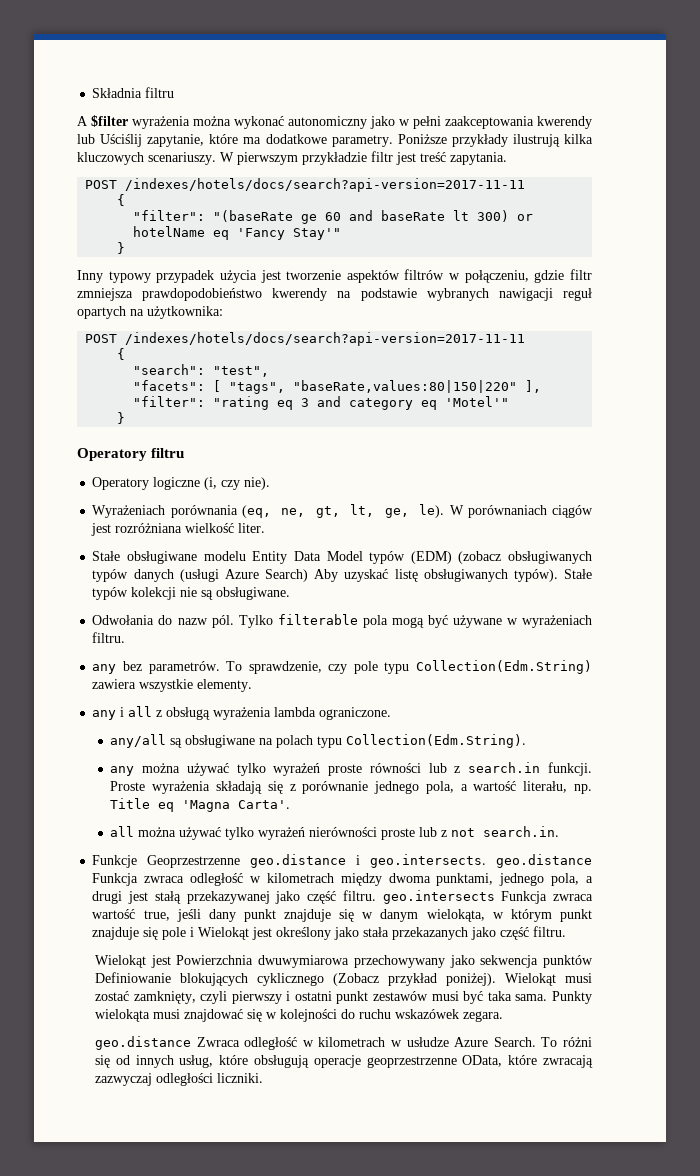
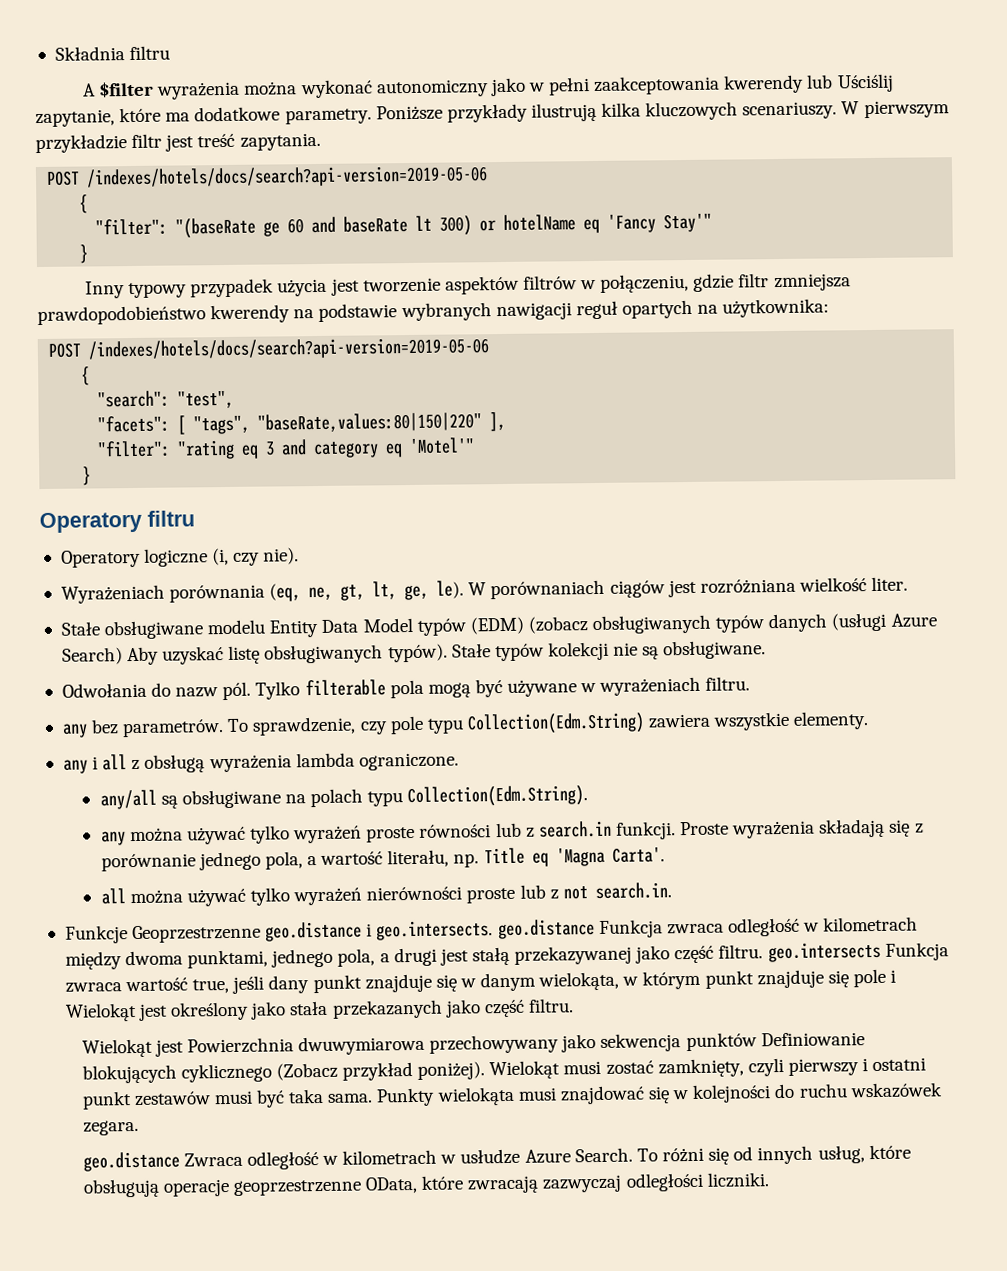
  W pierwszym przykładzie filtr jest treść zapytania.
- POST /indexes/hotels/docs/search?api-version=2017-11-11
+ POST /indexes/hotels/docs/search?api-version=2019-05-06
  Inny typowy przypadek użycia jest tworzenie aspektów filtrów w połączeniu, gdzie filtr zmniejsza prawdopodobieństwo kwerendy na podstawie wybranych nawigacji reguł opartych na użytkownika:
- POST /indexes/hotels/docs/search?api-version=2017-11-11
+ POST /indexes/hotels/docs/search?api-version=2019-05-06

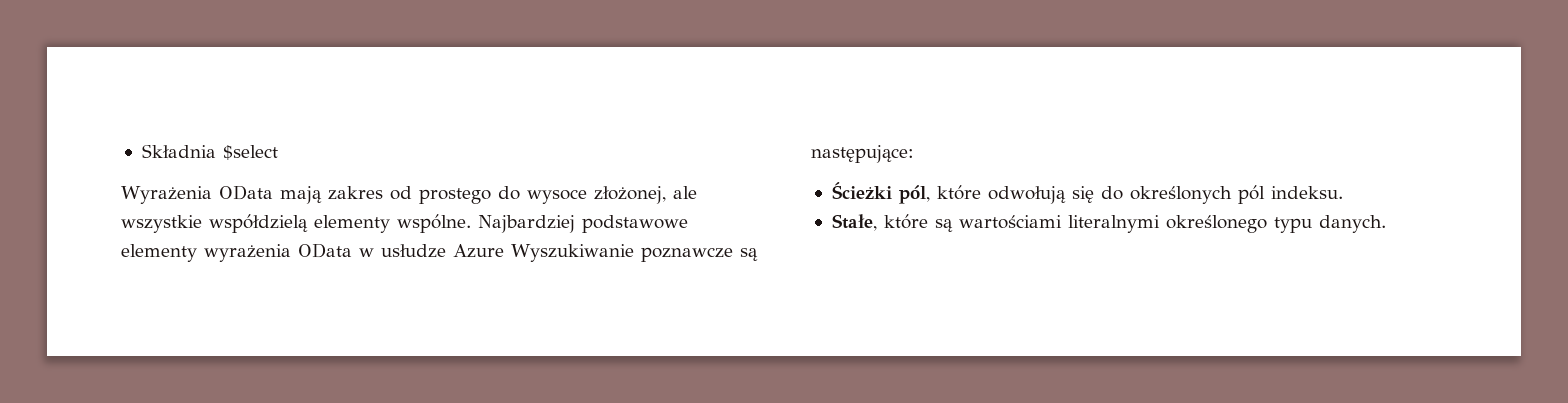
- Składnia filtru
- A $filter wyrażenia można wykonać autonomiczny jako w pełni zaakceptowania kwerendy lub Uściślij zapytanie, które ma dodatkowe parametry. Poniższe przykłady ilustrują kilka kluczowych scenariuszy. W pierwszym przykładzie filtr jest treść zapytania.
- POST /indexes/hotels/docs/search?api-version=2019-05-06
- {
- "filter": "(baseRate ge 60 and baseRate lt 300) or hotelName eq 'Fancy Stay'"
- }
- Inny typowy przypadek użycia jest tworzenie aspektów filtrów w połączeniu, gdzie filtr zmniejsza prawdopodobieństwo kwerendy na podstawie wybranych nawigacji reguł opartych na użytkownika:
- POST /indexes/hotels/docs/search?api-version=2019-05-06
- {
- "search": "test",
- "facets": [ "tags", "baseRate,values:80|150|220" ],
- "filter": "rating eq 3 and category eq 'Motel'"
- }
- Operatory filtru
- Operatory logiczne (i, czy nie).
- Wyrażeniach porównania (eq, ne, gt, lt, ge, le). W porównaniach ciągów jest rozróżniana wielkość liter.
- Stałe obsługiwane modelu Entity Data Model typów (EDM) (zobacz obsługiwanych typów danych (usługi Azure Search) Aby uzyskać listę obsługiwanych typów). Stałe typów kolekcji nie są obsługiwane.
- Odwołania do nazw pól. Tylko filterable pola mogą być używane w wyrażeniach filtru.
- any bez parametrów. To sprawdzenie, czy pole typu Collection(Edm.String) zawiera wszystkie elementy.
- any i all z obsługą wyrażenia lambda ograniczone.
- any/all są obsługiwane na polach typu Collection(Edm.String).
- any można używać tylko wyrażeń proste równości lub z search.in funkcji. Proste wyrażenia składają się z porównanie jednego pola, a wartość literału, np. Title eq 'Magna Carta'.
- all można używać tylko wyrażeń nierówności proste lub z not search.in.
- Funkcje Geoprzestrzenne geo.distance i geo.intersects. geo.distance Funkcja zwraca odległość w kilometrach między dwoma punktami, jednego pola, a drugi jest stałą przekazywanej jako część filtru. geo.intersects Funkcja zwraca wartość true, jeśli dany punkt znajduje się w danym wielokąta, w którym punkt znajduje się pole i Wielokąt jest określony jako stała przekazanych jako część filtru.
- Wielokąt jest Powierzchnia dwuwymiarowa przechowywany jako sekwencja punktów Definiowanie blokujących cyklicznego (Zobacz przykład poniżej). Wielokąt musi zostać zamknięty, czyli pierwszy i ostatni punkt zestawów musi być taka sama. Punkty wielokąta musi znajdować się w kolejności do ruchu wskazówek zegara.
- geo.distance Zwraca odległość w kilometrach w usłudze Azure Search. To różni się od innych usług, które obsługują operacje geoprzestrzenne OData, które zwracają zazwyczaj odległości liczniki.
+ Składnia $select
+ Wyrażenia OData mają zakres od prostego do wysoce złożonej, ale wszystkie współdzielą elementy wspólne. Najbardziej podstawowe elementy wyrażenia OData w usłudze Azure Wyszukiwanie poznawcze są następujące:
+ Ścieżki pól, które odwołują się do określonych pól indeksu.
+ Stałe, które są wartościami literalnymi określonego typu danych.

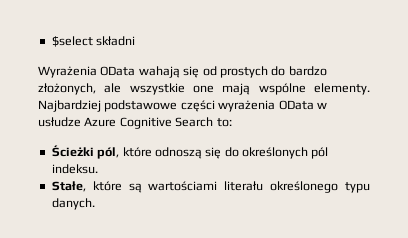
- Składnia $select
+ $select składni
- Wyrażenia OData mają zakres od prostego do wysoce złożonej, ale wszystkie współdzielą elementy wspólne.
+ Wyrażenia OData wahają się od prostych do bardzo złożonych, ale wszystkie one mają wspólne elementy.
- Najbardziej podstawowe elementy wyrażenia OData w usłudze Azure Wyszukiwanie poznawcze są następujące:
+ Najbardziej podstawowe części wyrażenia OData w usłudze Azure Cognitive Search to:
- Ścieżki pól, które odwołują się do określonych pól indeksu.
+ Ścieżki pól, które odnoszą się do określonych pól indeksu.
- Stałe, które są wartościami literalnymi określonego typu danych.
+ Stałe, które są wartościami literału określonego typu danych.

